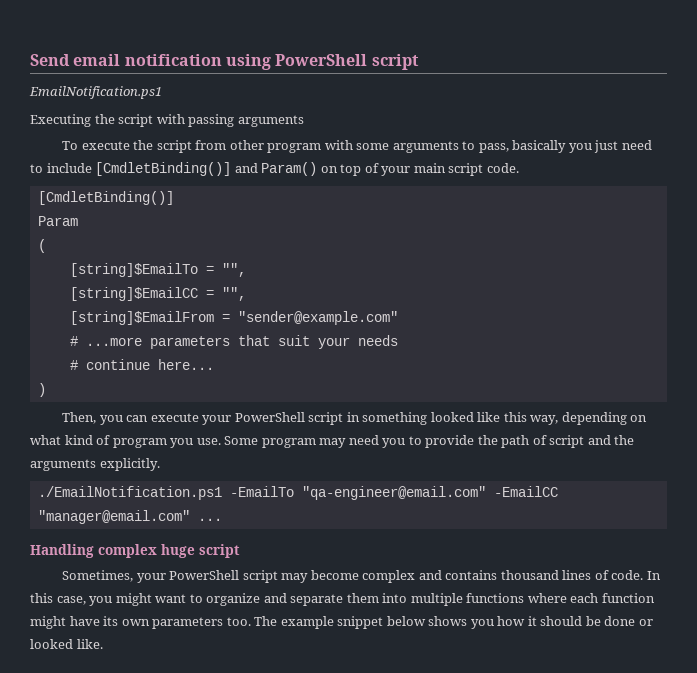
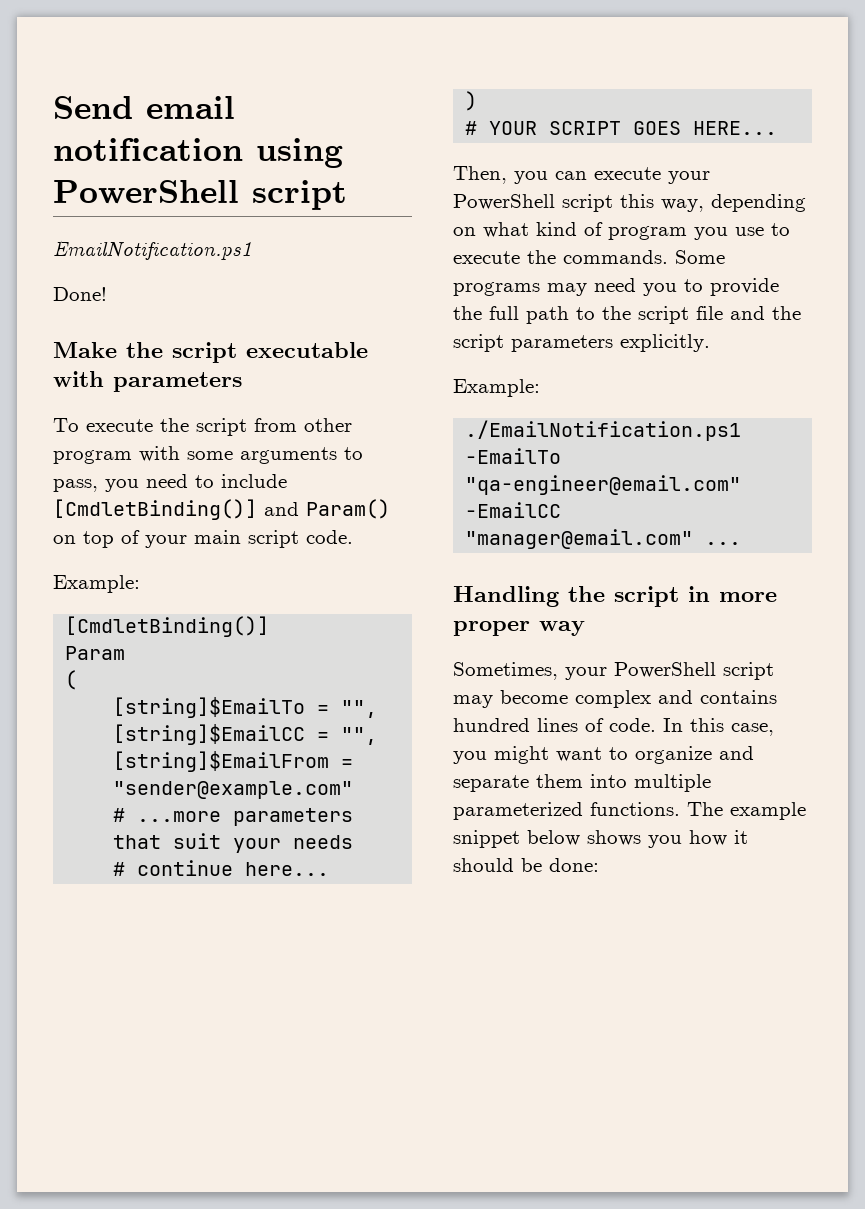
- Executing the script with passing arguments
+ Done!
+ Make the script executable with parameters
- To execute the script from other program with some arguments to pass, basically you just need to include [CmdletBinding()] and Param() on top of your main script code.
+ To execute the script from other program with some arguments to pass, you need to include [CmdletBinding()] and Param() on top of your main script code.
+ Example:
+ # YOUR SCRIPT GOES HERE...
- Then, you can execute your PowerShell script in something looked like this way, depending on what kind of program you use. Some program may need you to provide the path of script and the arguments explicitly.
+ Then, you can execute your PowerShell script this way, depending on what kind of program you use to execute the commands. Some programs may need you to provide the full path to the script file and the script parameters explicitly.
+ Example:
- Handling complex huge script
+ Handling the script in more proper way
- Sometimes, your PowerShell script may become complex and contains thousand lines of code.
+ Sometimes, your PowerShell script may become complex and contains hundred lines of code.
- In this case, you might want to organize and separate them into multiple functions where each function might have its own parameters too.
+ In this case, you might want to organize and separate them into multiple parameterized functions.
- The example snippet below shows you how it should be done or looked like.
+ The example snippet below shows you how it should be done:

